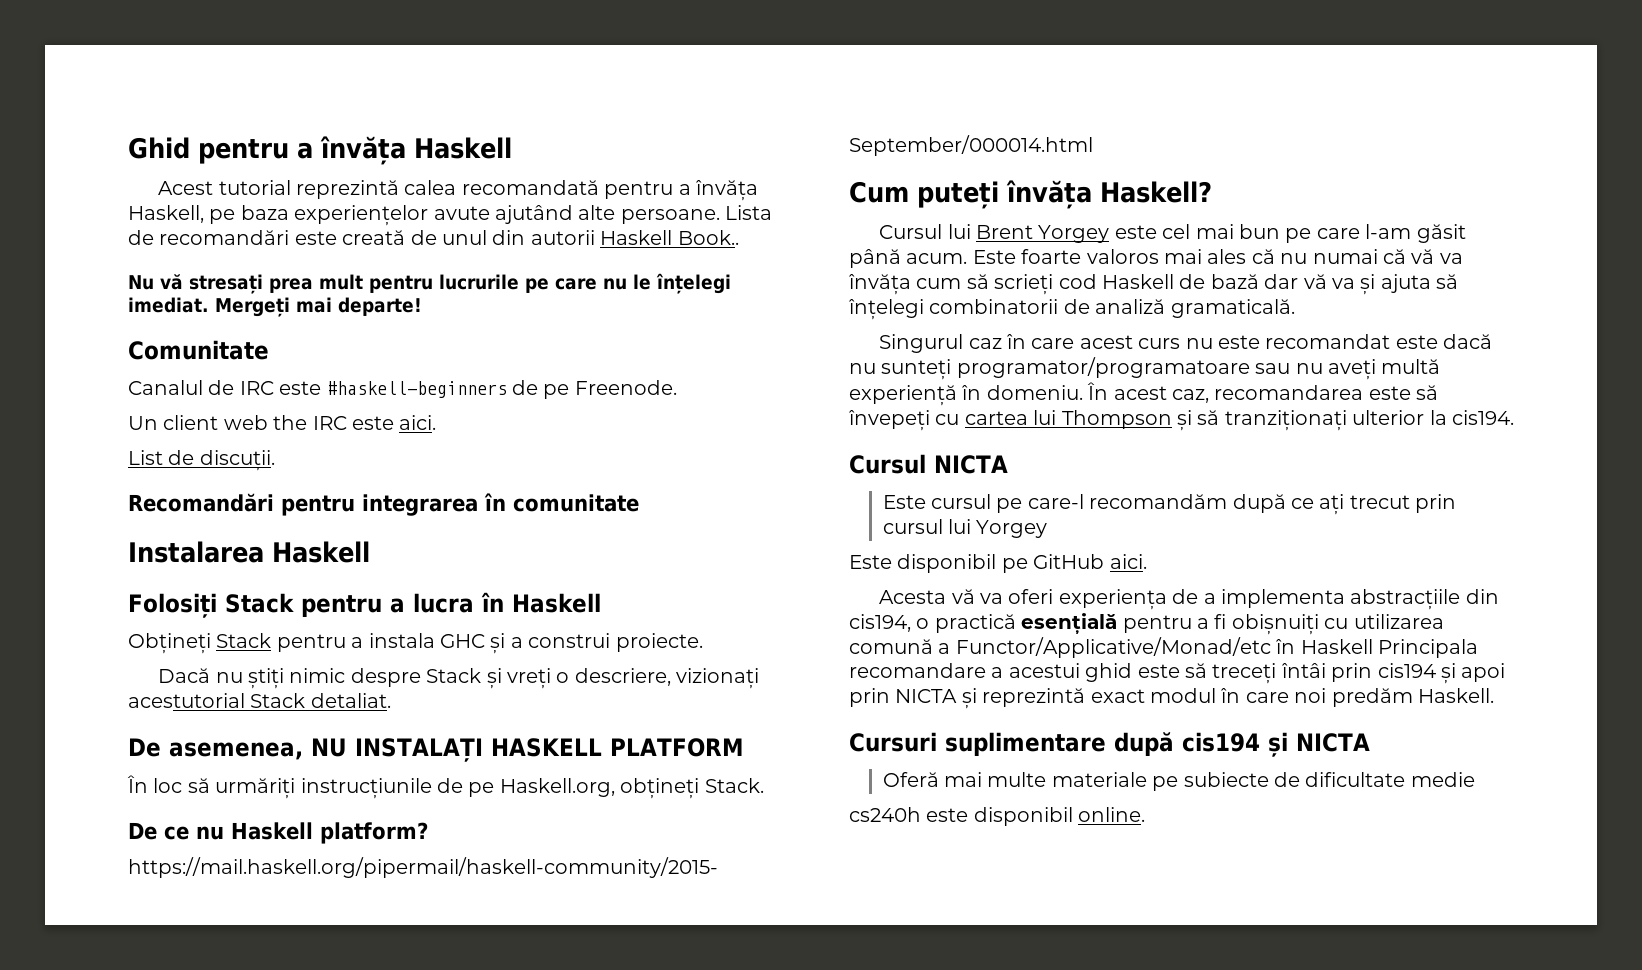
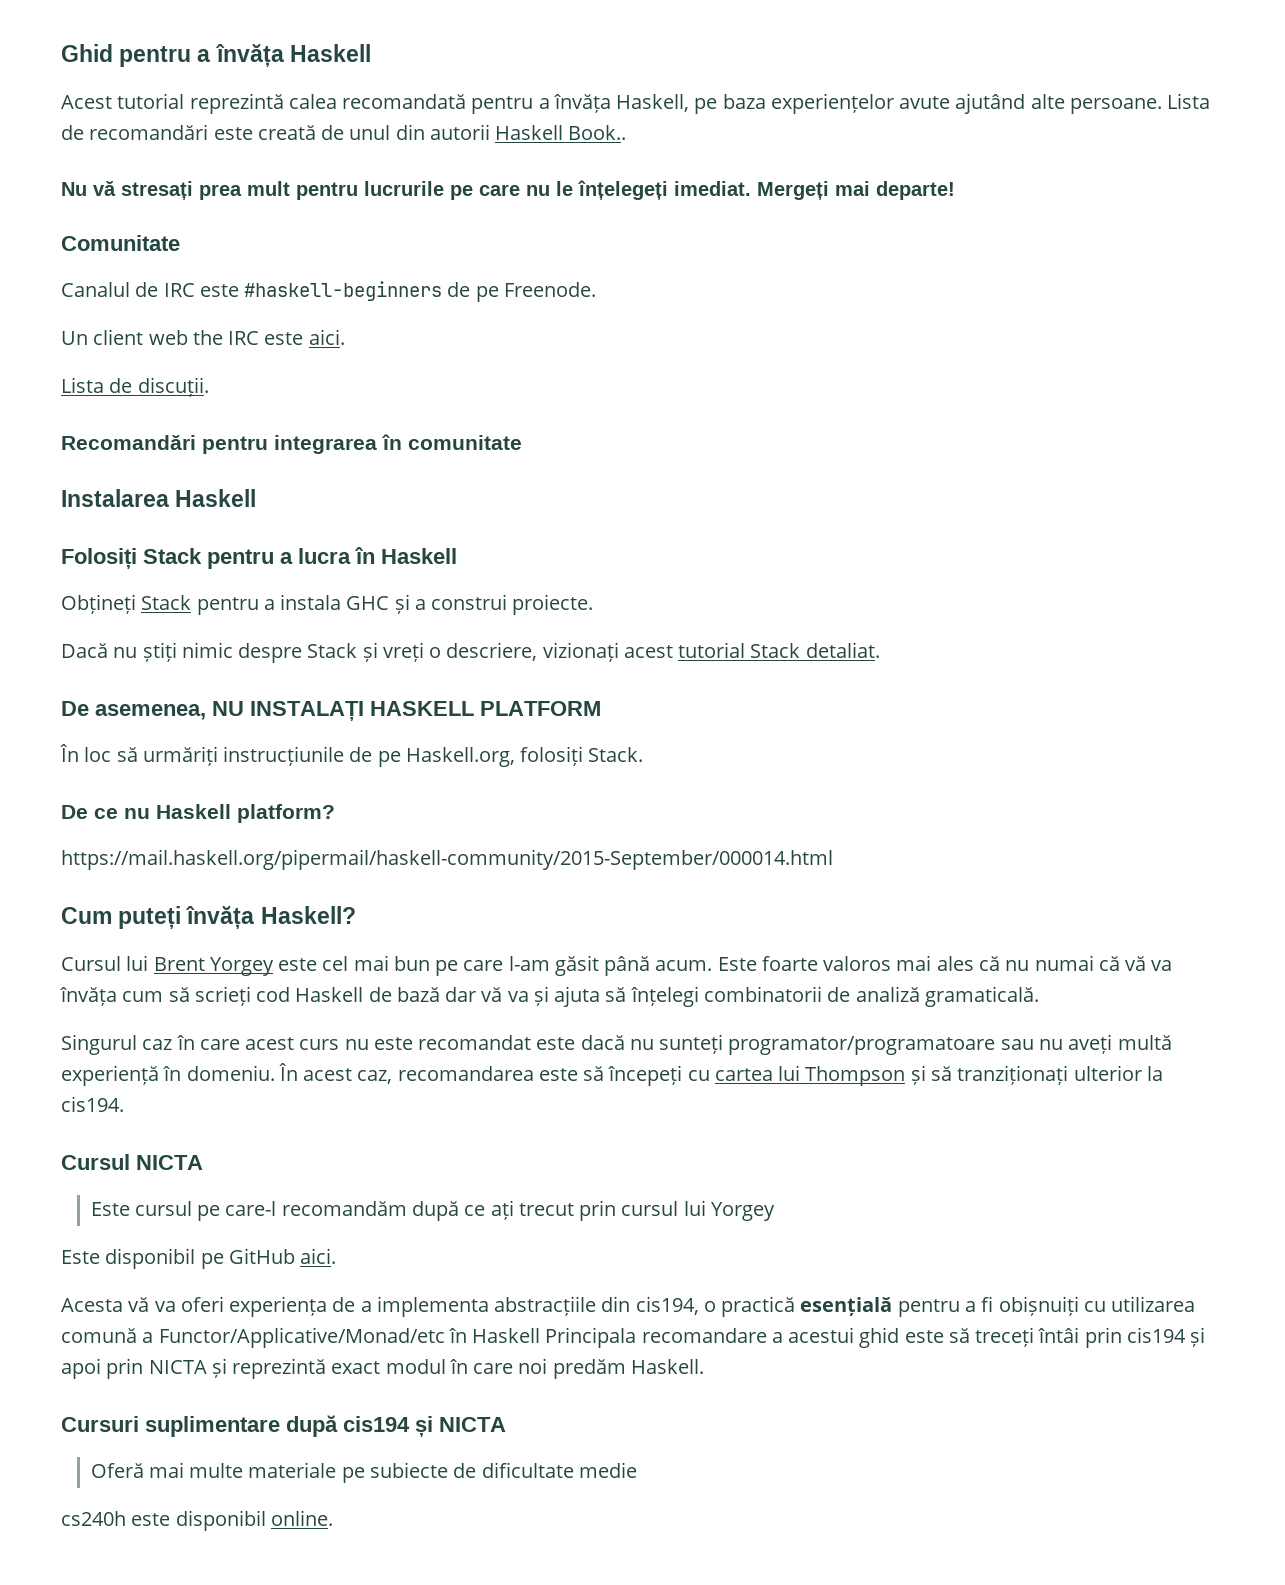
- Nu vă stresați prea mult pentru lucrurile pe care nu le înțelegi imediat.
+ Nu vă stresați prea mult pentru lucrurile pe care nu le înțelegeți imediat.
- List de discuții.
+ Lista de discuții.
- Dacă nu știți nimic despre Stack și vreți o descriere, vizionați acestutorial Stack detaliat.
+ Dacă nu știți nimic despre Stack și vreți o descriere, vizionați acest tutorial Stack detaliat.
- În loc să urmăriți instrucțiunile de pe Haskell.org, obțineți Stack.
+ În loc să urmăriți instrucțiunile de pe Haskell.org, folosiți Stack.
- În acest caz, recomandarea este să învepeți cu cartea lui Thompson și să tranziționați ulterior la cis194.
+ În acest caz, recomandarea este să începeți cu cartea lui Thompson și să tranziționați ulterior la cis194.

